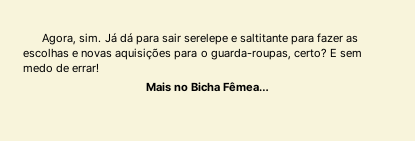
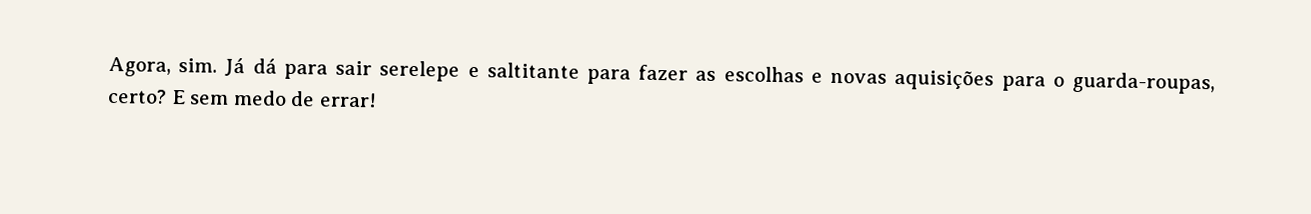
- Mais no Bicha Fêmea…

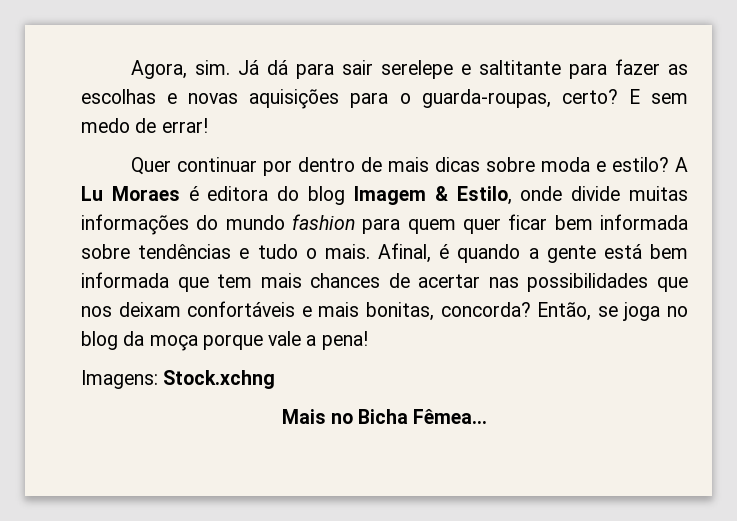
+ Quer continuar por dentro de mais dicas sobre moda e estilo? A Lu Moraes é editora do blog Imagem & Estilo, onde divide muitas informações do mundo fashion para quem quer ficar bem informada sobre tendências e tudo o mais. Afinal, é quando a gente está bem informada que tem mais chances de acertar nas possibilidades que nos deixam confortáveis e mais bonitas, concorda? Então, se joga no blog da moça porque vale a pena!
+ Imagens: Stock.xchng
+ Mais no Bicha Fêmea…

